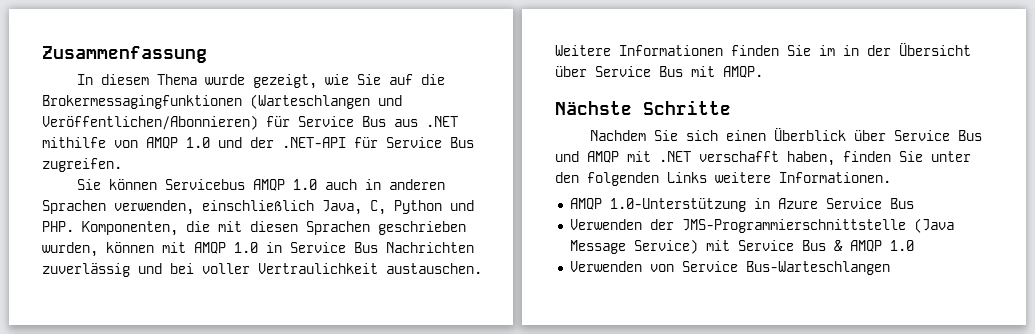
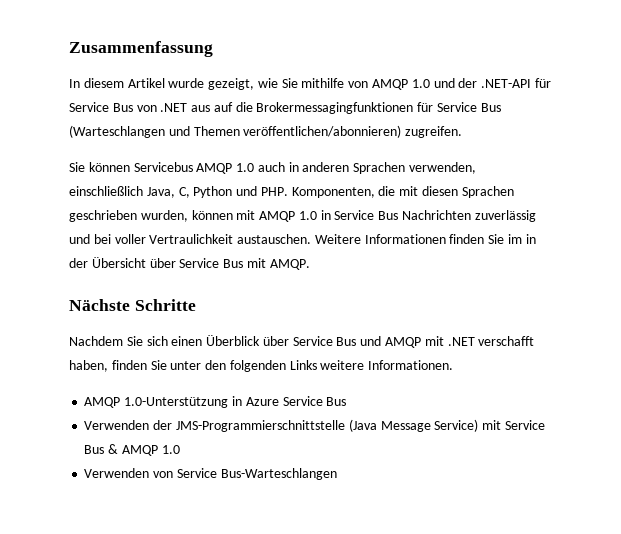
- In diesem Thema wurde gezeigt, wie Sie auf die Brokermessagingfunktionen (Warteschlangen und Veröffentlichen/Abonnieren) für Service Bus aus .NET mithilfe von AMQP 1.0 und der .NET-API für Service Bus zugreifen.
+ In diesem Artikel wurde gezeigt, wie Sie mithilfe von AMQP 1.0 und der .NET-API für Service Bus von .NET aus auf die Brokermessagingfunktionen für Service Bus (Warteschlangen und Themen veröffentlichen/abonnieren) zugreifen.

